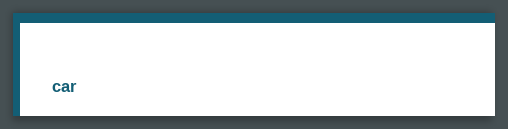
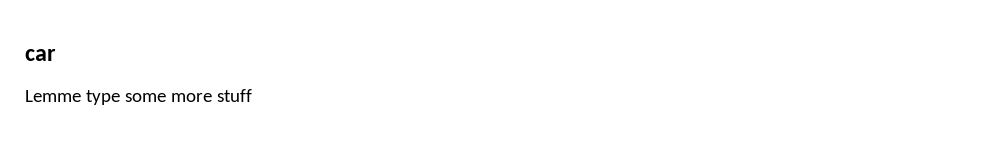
+ Lemme type some more stuff

